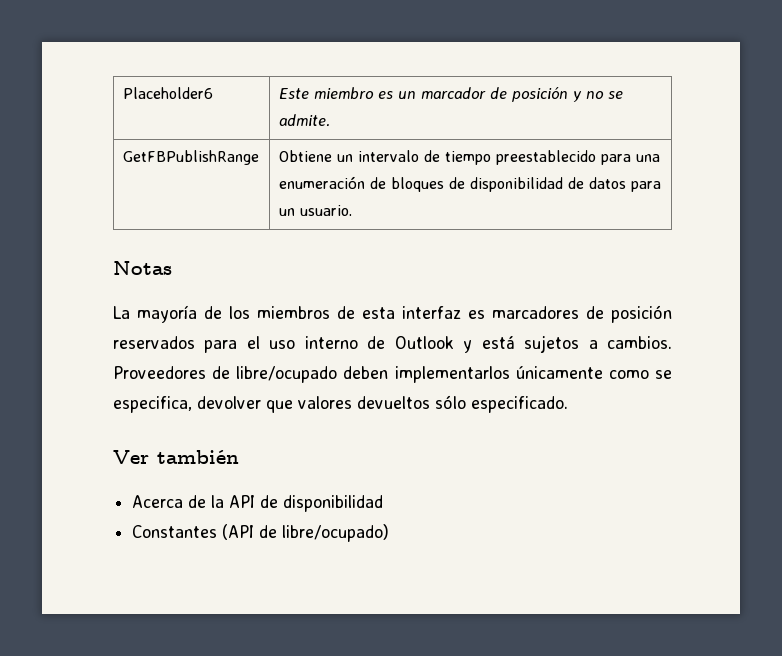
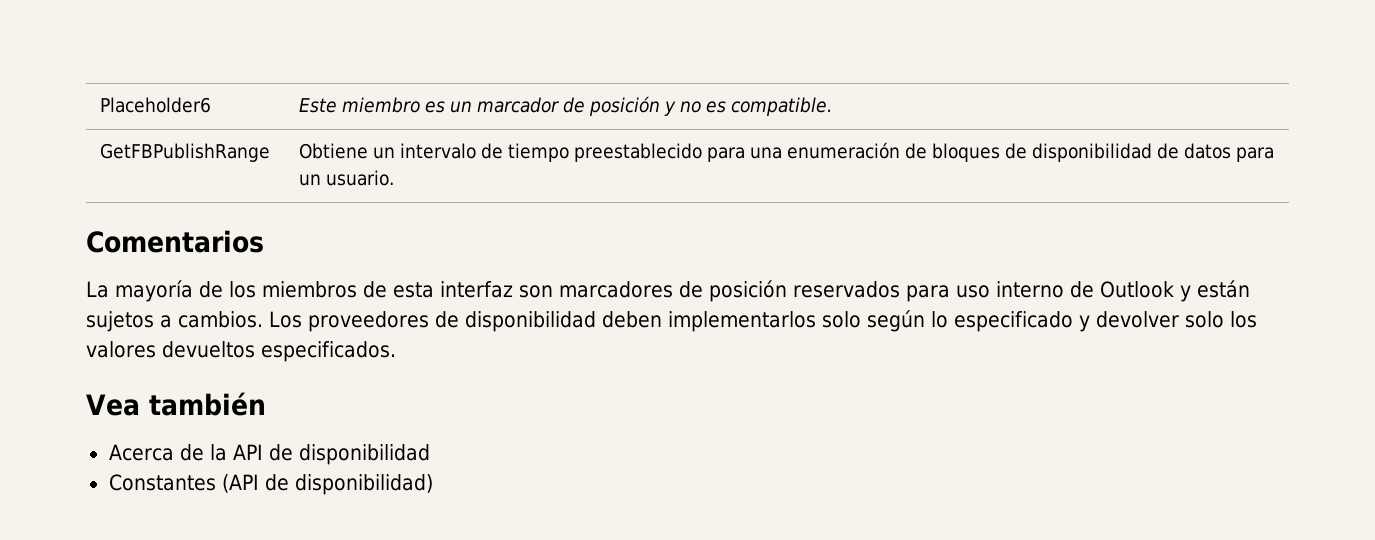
- Placeholder6 | Este miembro es un marcador de posición y no se admite.
+ Placeholder6 | Este miembro es un marcador de posición y no es compatible.
- Notas
+ Comentarios
- La mayoría de los miembros de esta interfaz es marcadores de posición reservados para el uso interno de Outlook y está sujetos a cambios.
+ La mayoría de los miembros de esta interfaz son marcadores de posición reservados para uso interno de Outlook y están sujetos a cambios.
- Proveedores de libre/ocupado deben implementarlos únicamente como se especifica, devolver que valores devueltos sólo especificado.
- Ver también
+ Los proveedores de disponibilidad deben implementarlos solo según lo especificado y devolver solo los valores devueltos especificados.
+ Vea también
- Constantes (API de libre/ocupado)
+ Constantes (API de disponibilidad)

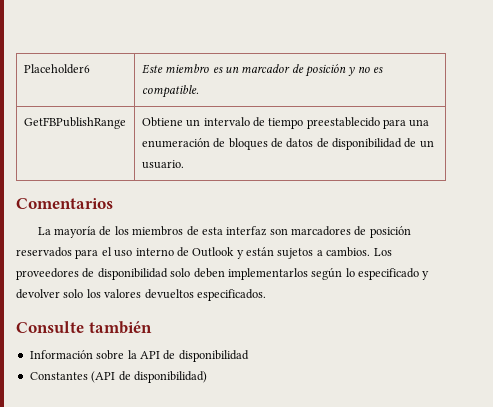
- GetFBPublishRange | Obtiene un intervalo de tiempo preestablecido para una enumeración de bloques de disponibilidad de datos para un usuario.
+ GetFBPublishRange | Obtiene un intervalo de tiempo preestablecido para una enumeración de bloques de datos de disponibilidad de un usuario.
- La mayoría de los miembros de esta interfaz son marcadores de posición reservados para uso interno de Outlook y están sujetos a cambios.
+ La mayoría de los miembros de esta interfaz son marcadores de posición reservados para el uso interno de Outlook y están sujetos a cambios.
- Los proveedores de disponibilidad deben implementarlos solo según lo especificado y devolver solo los valores devueltos especificados.
+ Los proveedores de disponibilidad solo deben implementarlos según lo especificado y devolver solo los valores devueltos especificados.
- Vea también
+ Consulte también
- Acerca de la API de disponibilidad
+ Información sobre la API de disponibilidad

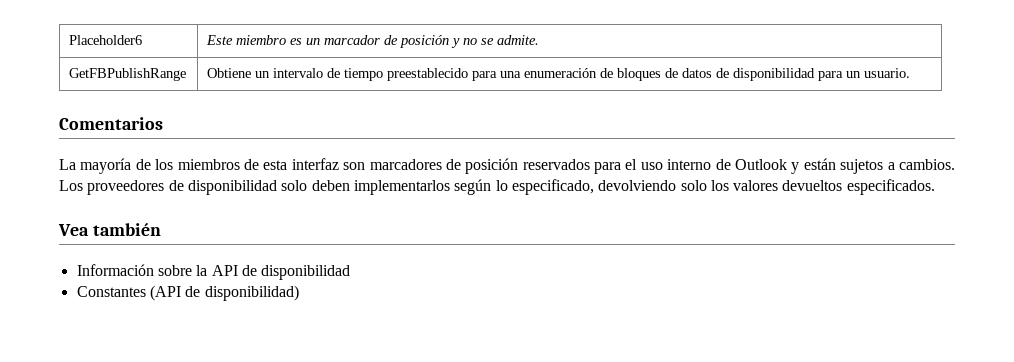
- Placeholder6 | Este miembro es un marcador de posición y no es compatible.
+ Placeholder6 | Este miembro es un marcador de posición y no se admite.
- GetFBPublishRange | Obtiene un intervalo de tiempo preestablecido para una enumeración de bloques de datos de disponibilidad de un usuario.
+ GetFBPublishRange | Obtiene un intervalo de tiempo preestablecido para una enumeración de bloques de datos de disponibilidad para un usuario.
- Los proveedores de disponibilidad solo deben implementarlos según lo especificado y devolver solo los valores devueltos especificados.
+ Los proveedores de disponibilidad solo deben implementarlos según lo especificado, devolviendo solo los valores devueltos especificados.
- Consulte también
+ Vea también

